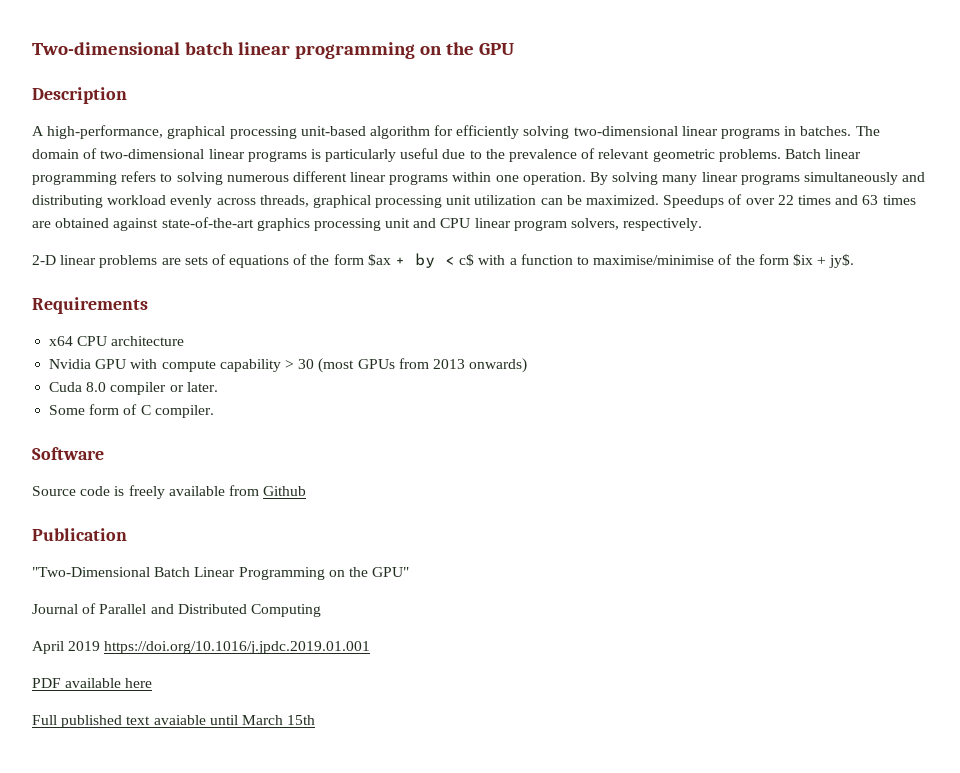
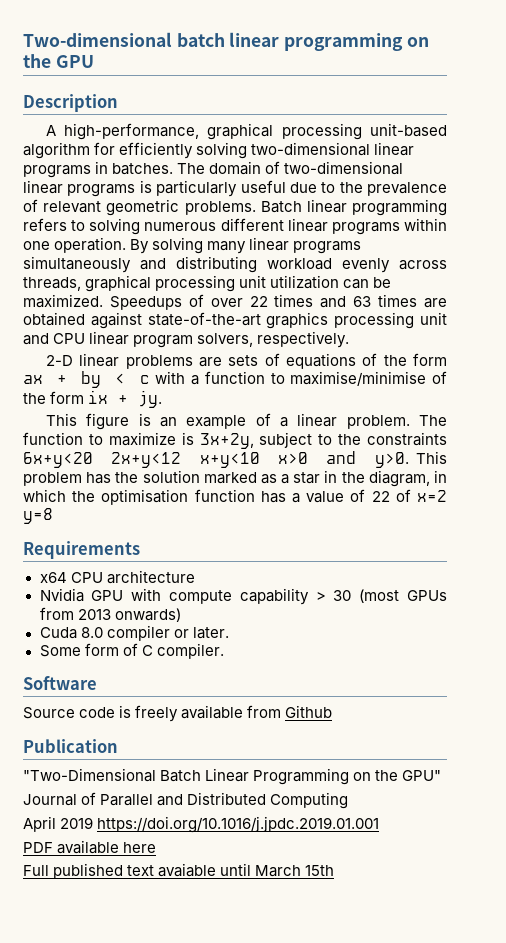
- 2-D linear problems are sets of equations of the form $ax + by < c$ with a function to maximise/minimise of the form $ix + jy$.
+ 2-D linear problems are sets of equations of the form ax + by < c with a function to maximise/minimise of the form ix + jy.
+ This figure is an example of a linear problem. The function to maximize is 3x+2y, subject to the constraints 6x+y<20 2x+y<12 x+y<10 x>0 and y>0. This problem has the solution marked as a star in the diagram, in which the optimisation function has a value of 22 of x=2 y=8

